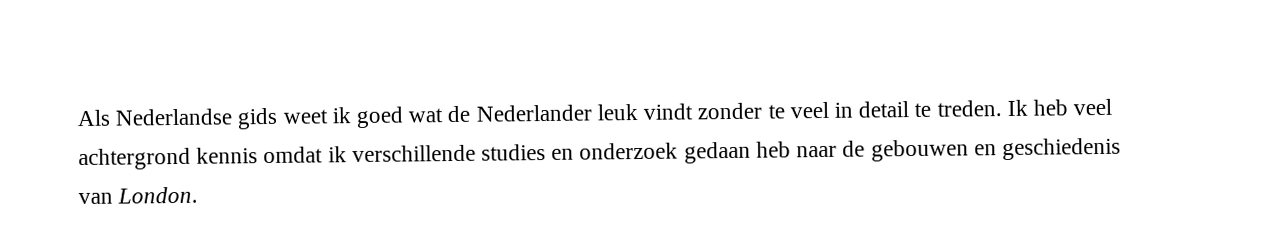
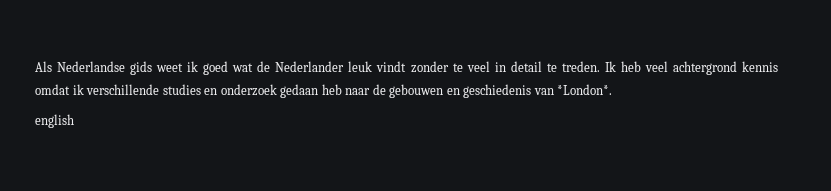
- Ik heb veel achtergrond kennis omdat ik verschillende studies en onderzoek gedaan heb naar de gebouwen en geschiedenis van London.
+ Ik heb veel achtergrond kennis omdat ik verschillende studies en onderzoek gedaan heb naar de gebouwen en geschiedenis van *London*.
+ english

